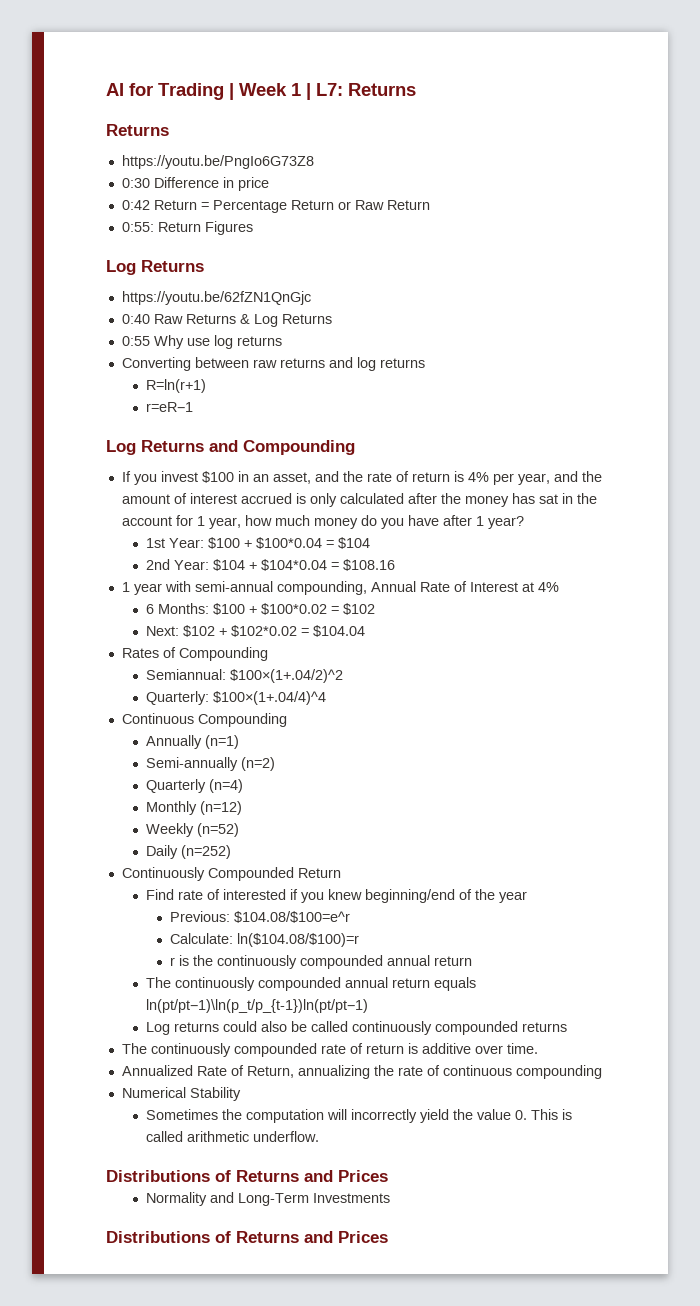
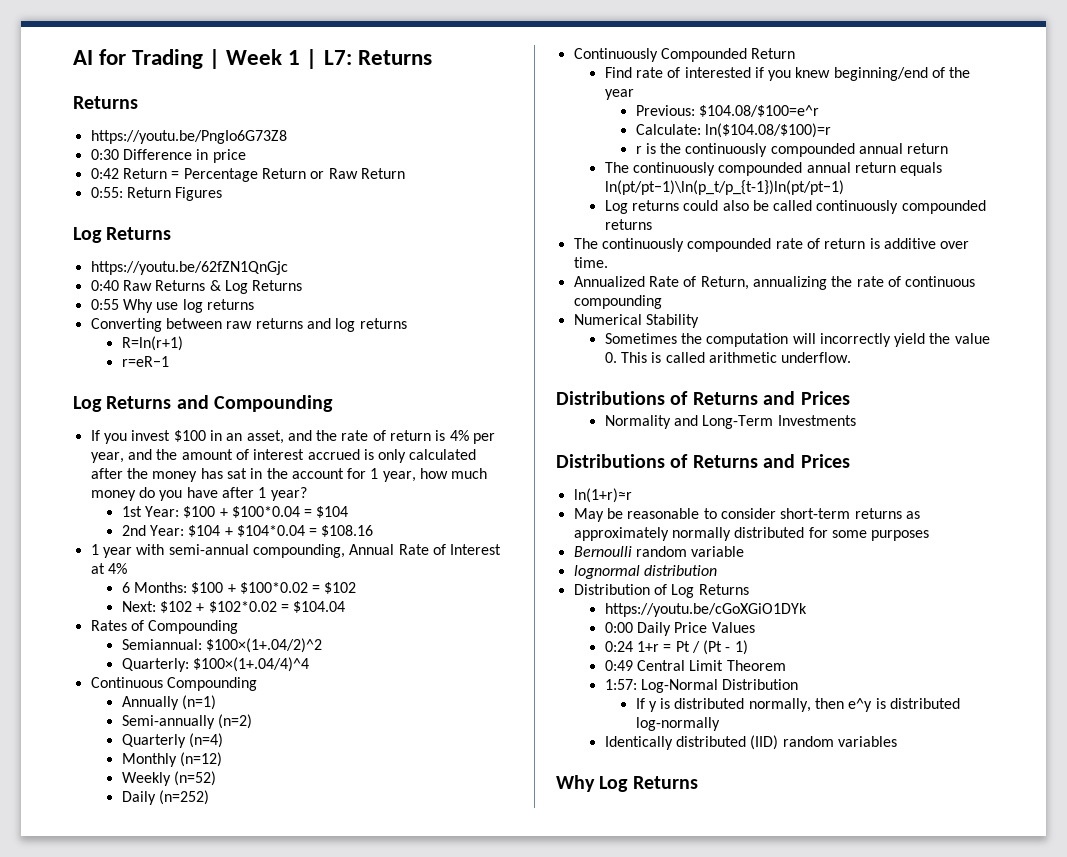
+ ln(1+r)≈r
+ May be reasonable to consider short-term returns as approximately normally distributed for some purposes
+ Bernoulli random variable
+ lognormal distribution
+ Distribution of Log Returns
+ https://youtu.be/cGoXGiO1DYk
+ 0:00 Daily Price Values
+ 0:24 1+r = Pt / (Pt - 1)
+ 0:49 Central Limit Theorem
+ 1:57: Log-Normal Distribution
+ If y is distributed normally, then e^y is distributed log-normally
+ Identically distributed (IID) random variables
+ Why Log Returns

